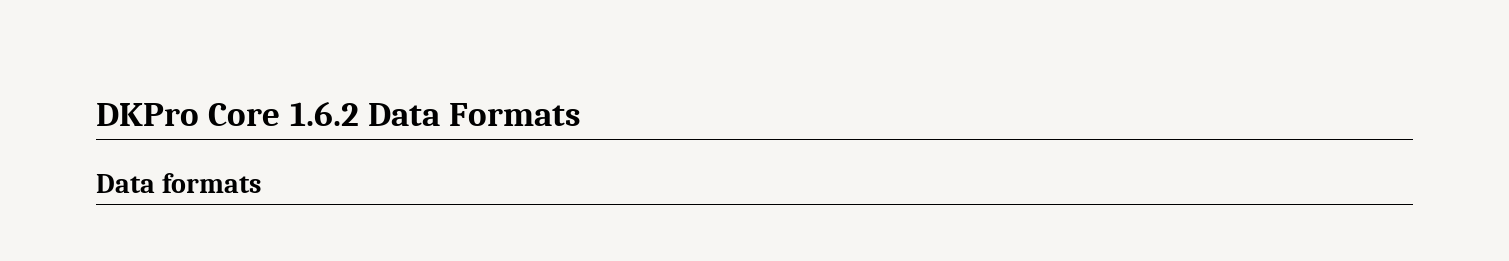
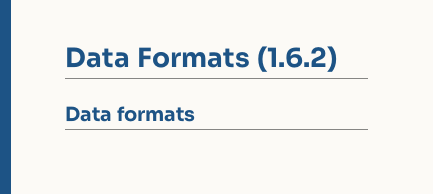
- DKPro Core 1.6.2 Data Formats
+ Data Formats (1.6.2)

